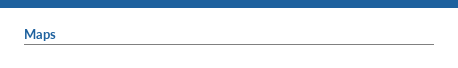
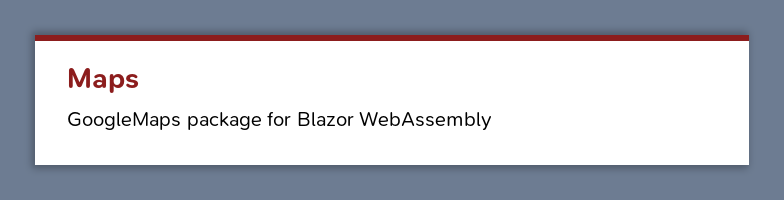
+ GoogleMaps package for Blazor WebAssembly

